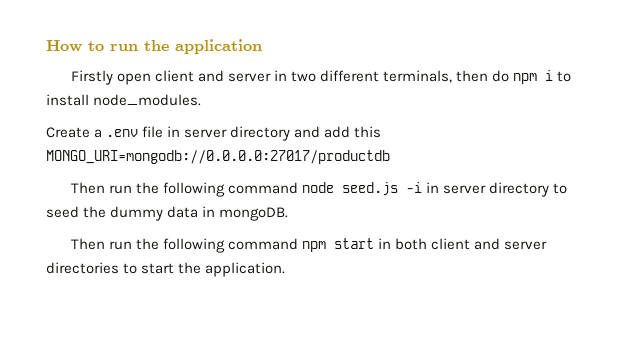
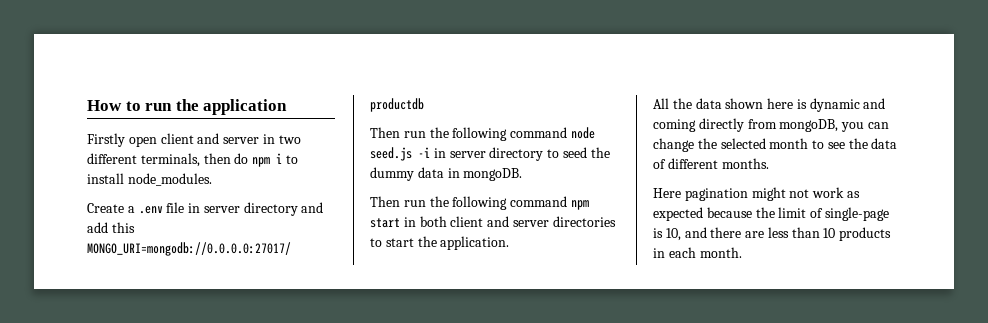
+ All the data shown here is dynamic and coming directly from mongoDB, you can change the selected month to see the data of different months.
+ Here pagination might not work as expected because the limit of single-page is 10, and there are less than 10 products in each month.

